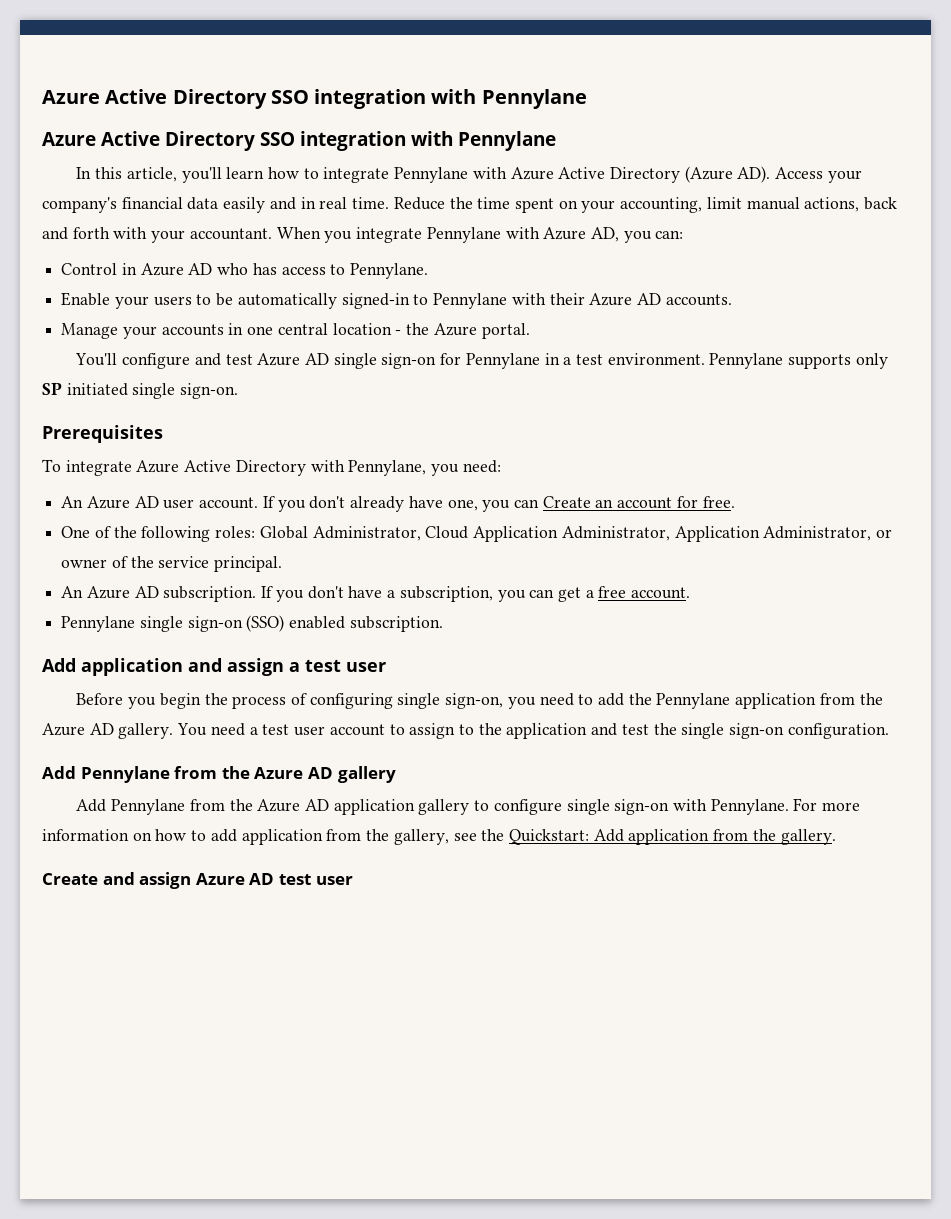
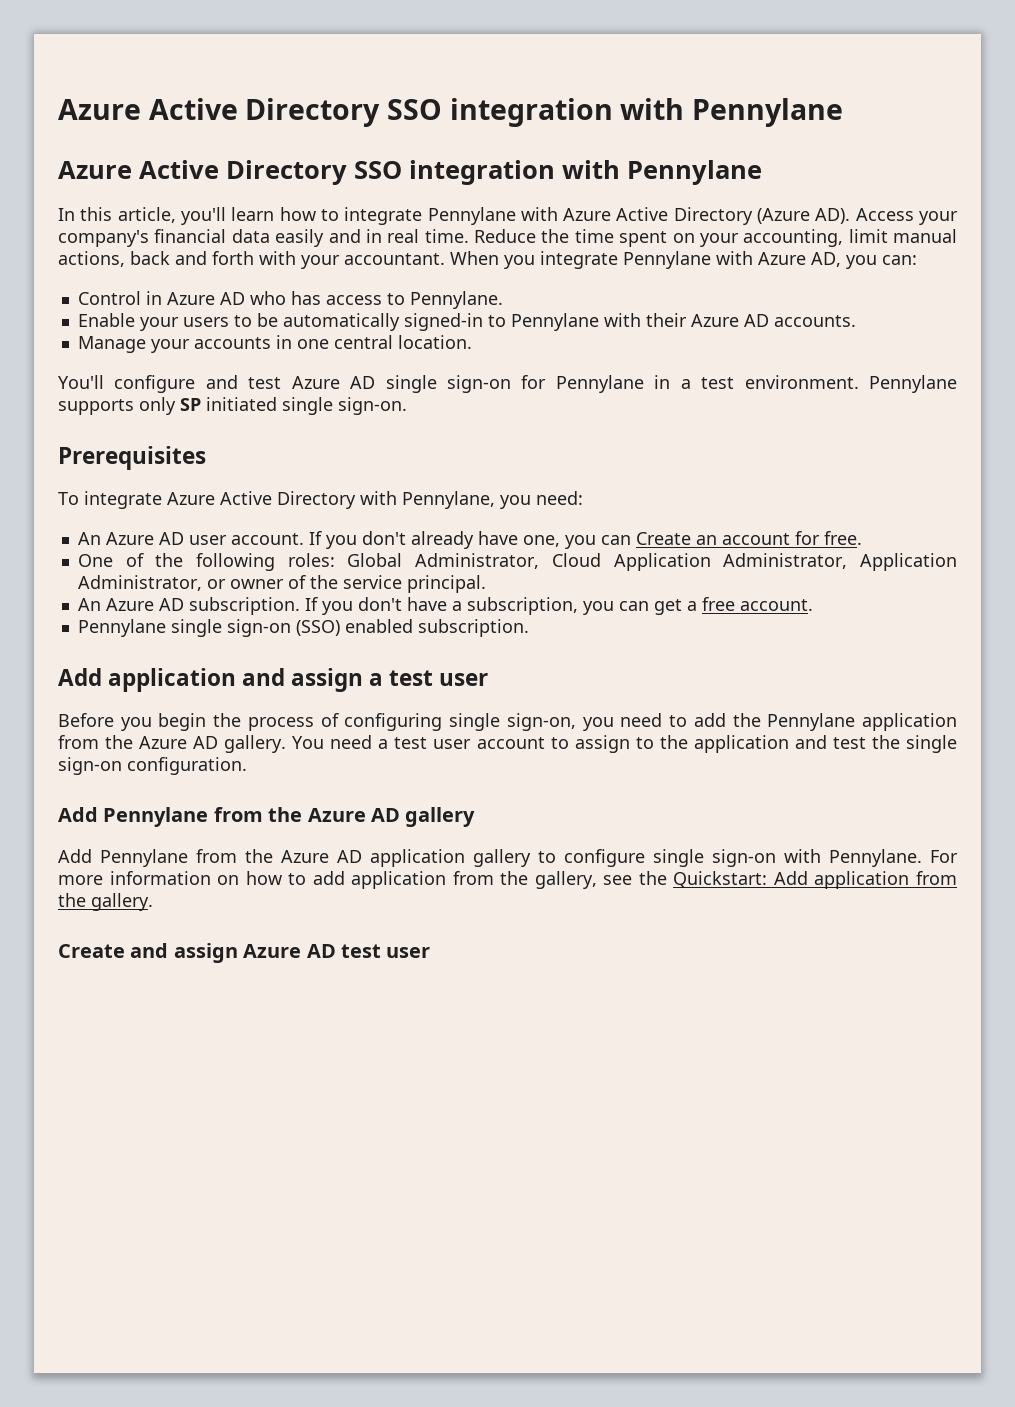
- Manage your accounts in one central location - the Azure portal.
+ Manage your accounts in one central location.

